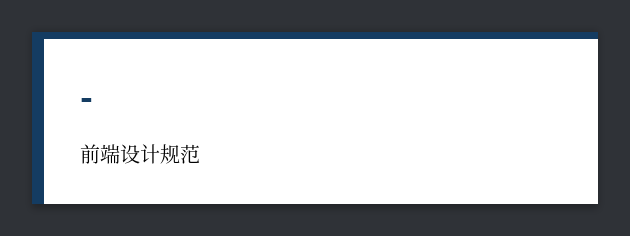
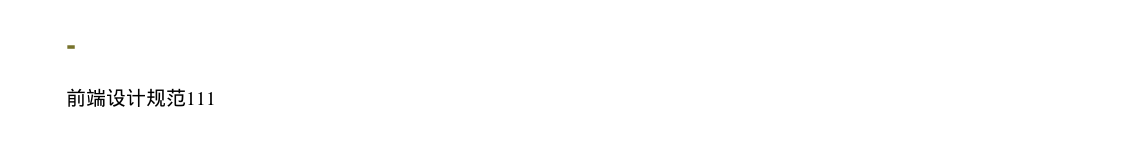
- 前端设计规范
+ 前端设计规范111

